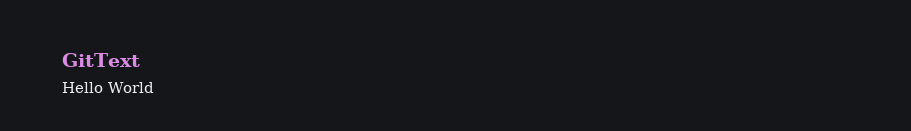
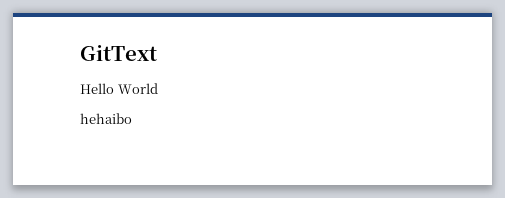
+ hehaibo

